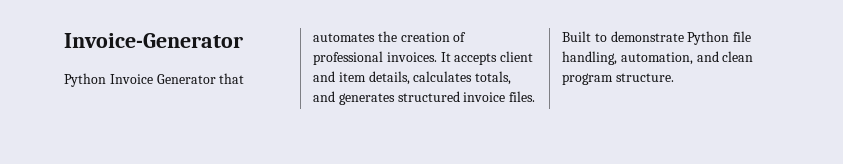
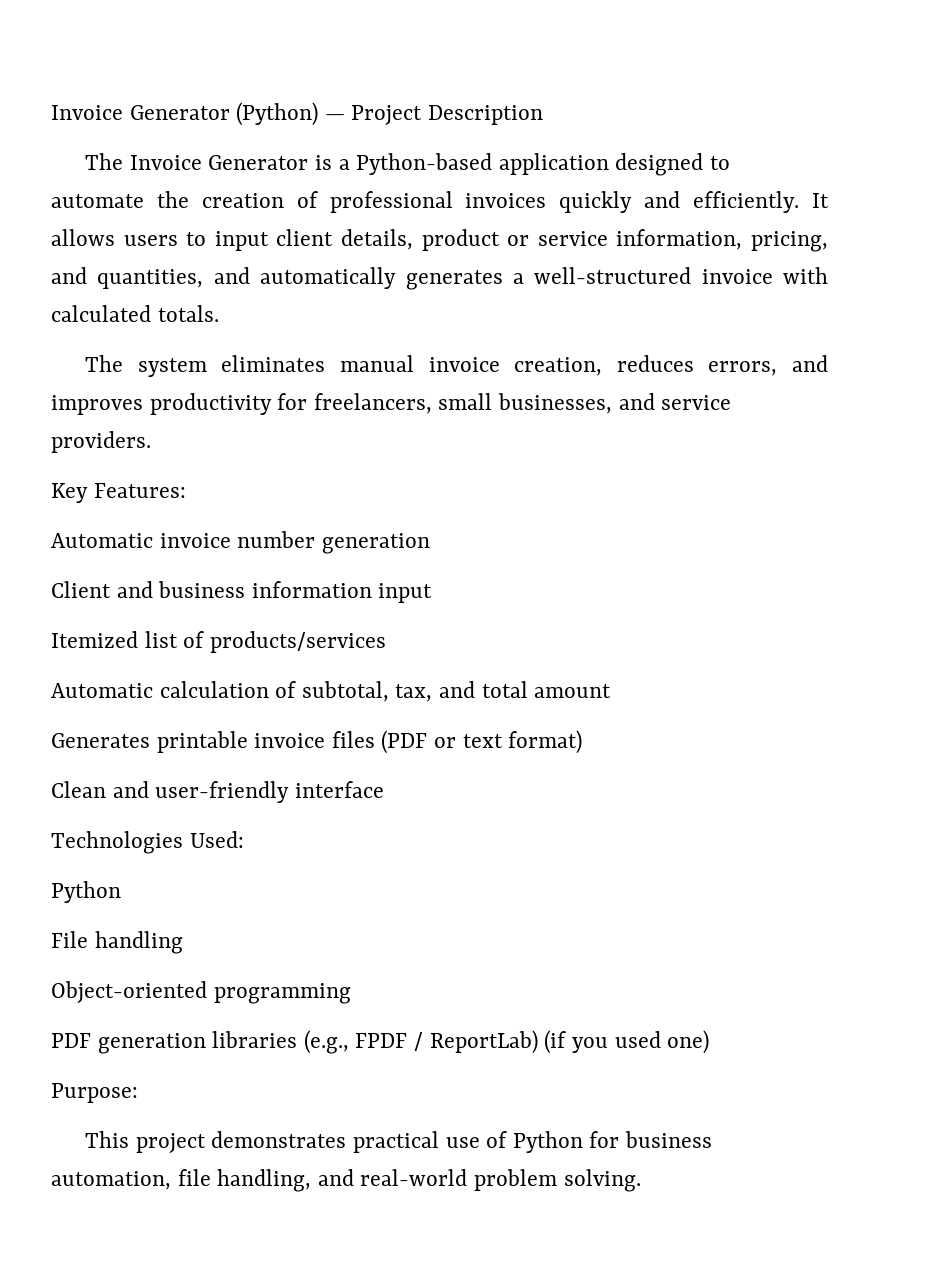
- Invoice-Generator
- Python Invoice Generator that automates the creation of professional invoices. It accepts client and item details, calculates totals, and generates structured invoice files. Built to demonstrate Python file handling, automation, and clean program structure.
+ Invoice Generator (Python) — Project Description
+ The Invoice Generator is a Python-based application designed to automate the creation of professional invoices quickly and efficiently. It allows users to input client details, product or service information, pricing, and quantities, and automatically generates a well-structured invoice with calculated totals.
+ The system eliminates manual invoice creation, reduces errors, and improves productivity for freelancers, small businesses, and service providers.
+ Key Features:
+ Automatic invoice number generation
+ Client and business information input
+ Itemized list of products/services
+ Automatic calculation of subtotal, tax, and total amount
+ Generates printable invoice files (PDF or text format)
+ Clean and user-friendly interface
+ Technologies Used:
+ Python
+ File handling
+ Object-oriented programming
+ PDF generation libraries (e.g., FPDF / ReportLab) (if you used one)
+ Purpose:
+ This project demonstrates practical use of Python for business automation, file handling, and real-world problem solving.

